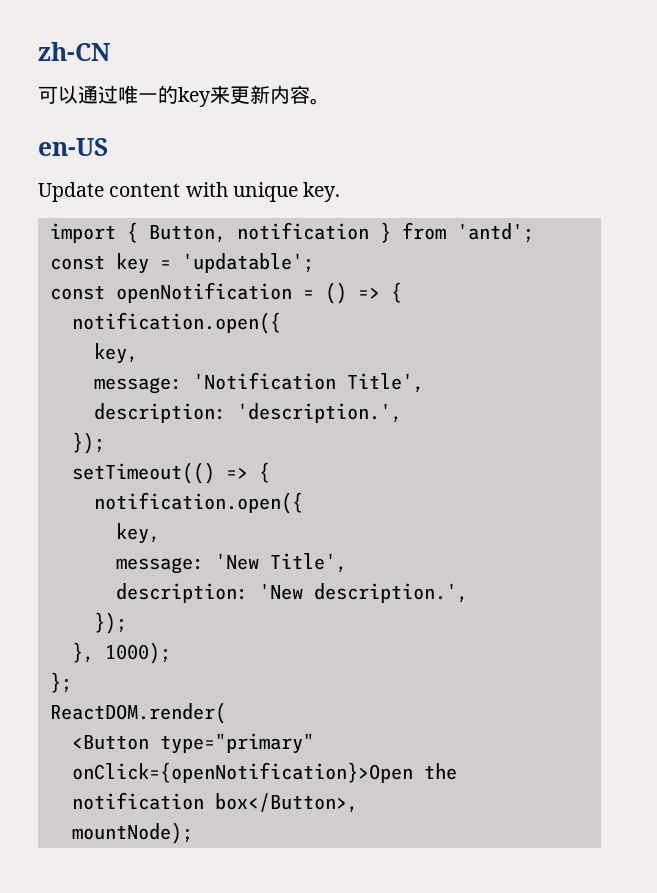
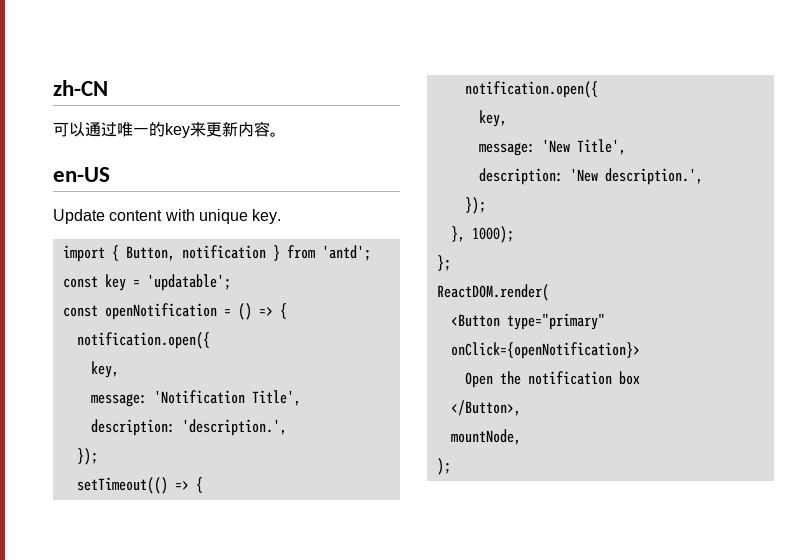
- <Button type="primary" onClick={openNotification}>Open the notification box</Button>,
- mountNode);
+ <Button type="primary" onClick={openNotification}>
+ Open the notification box
+ </Button>,
+ mountNode,
+ );

